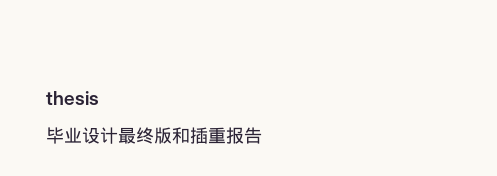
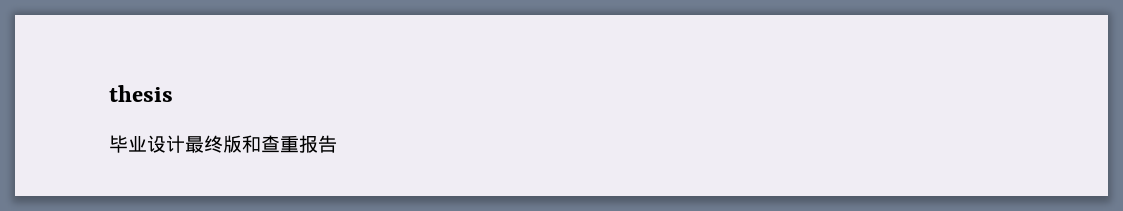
- 毕业设计最终版和插重报告
+ 毕业设计最终版和查重报告

